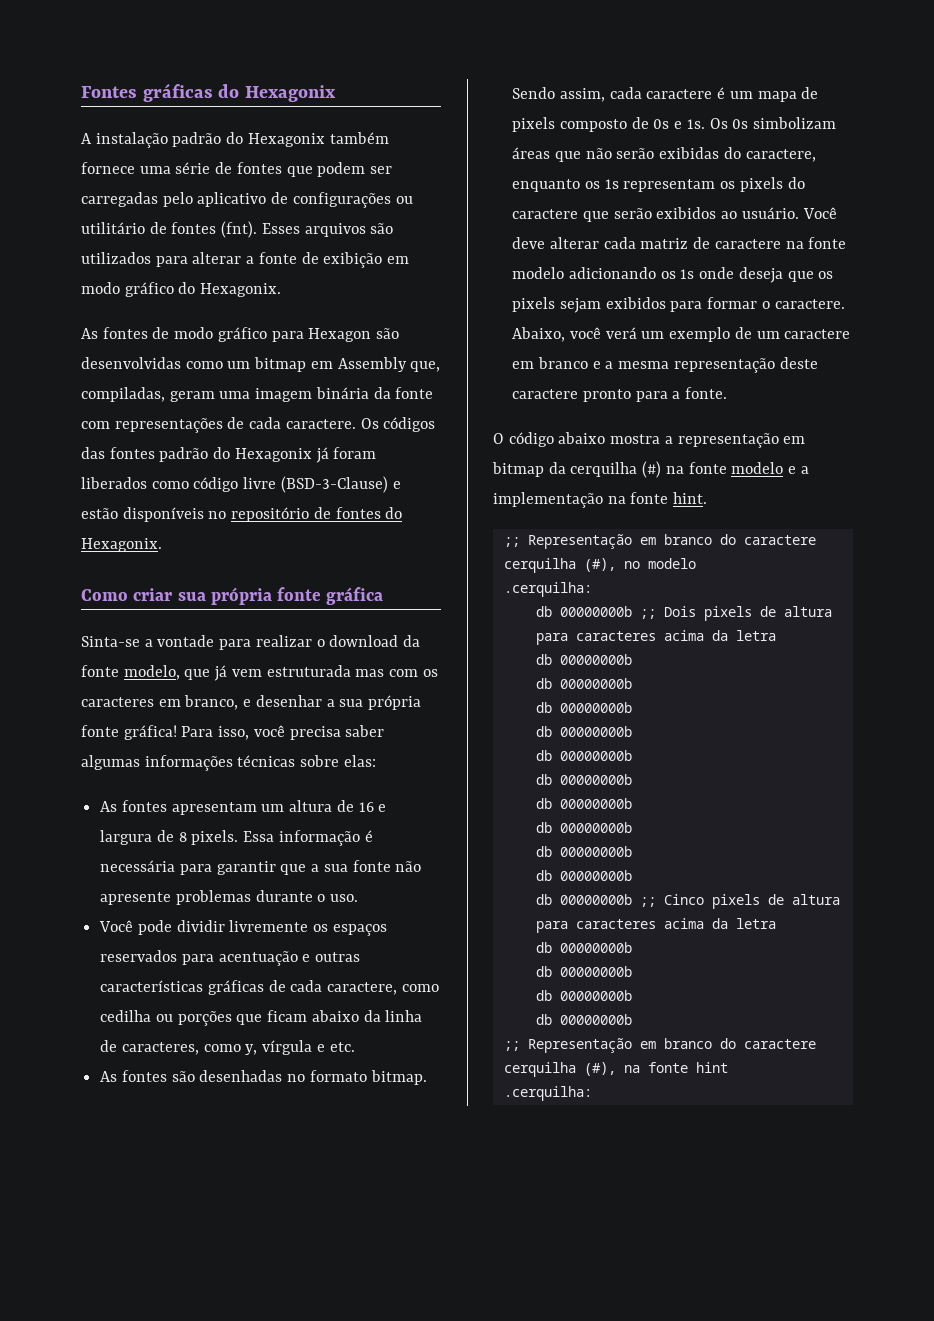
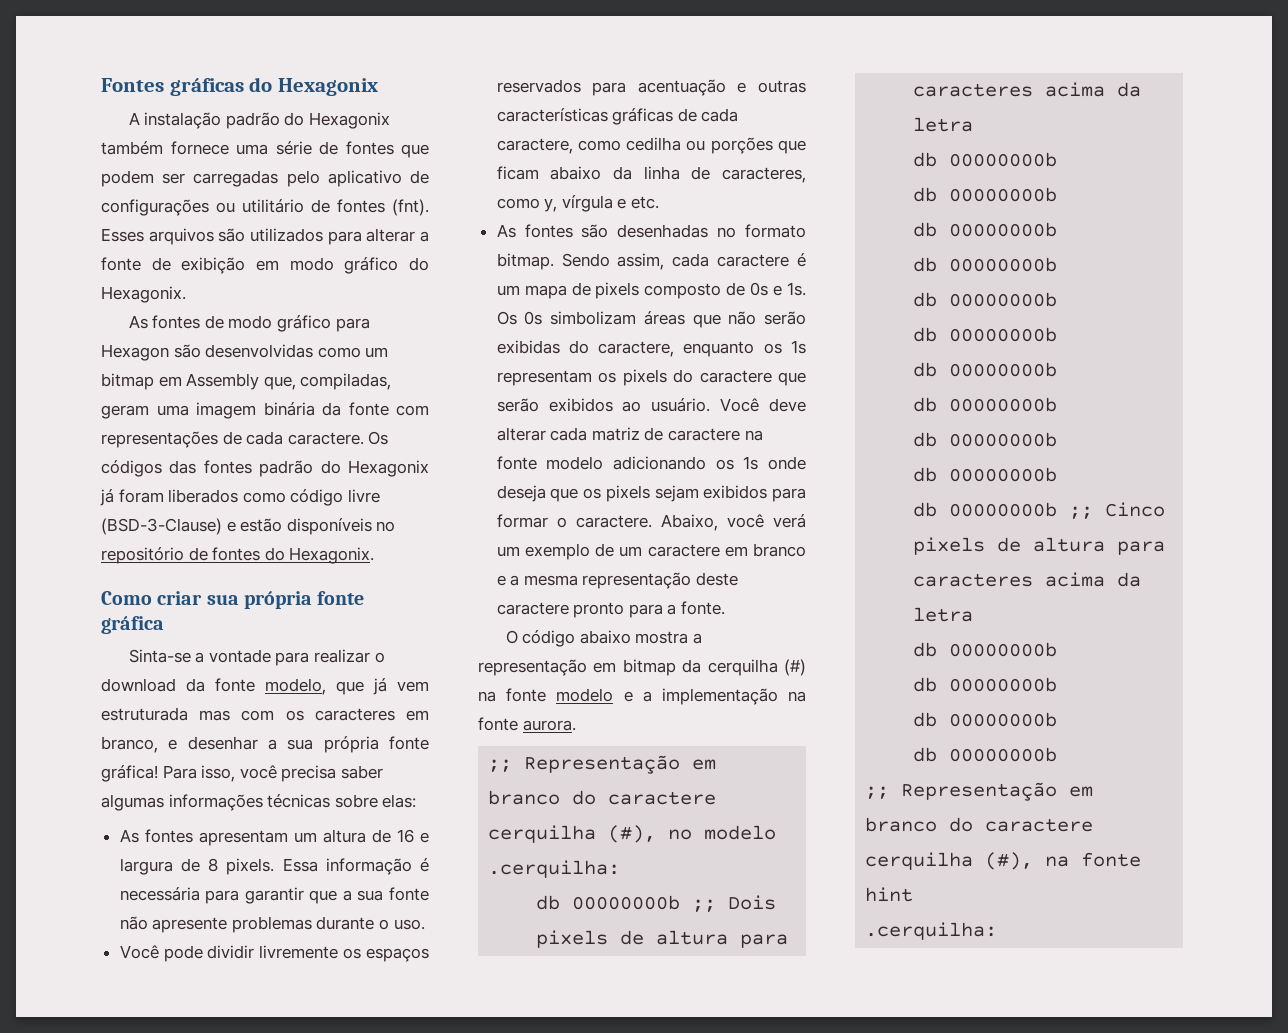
- O código abaixo mostra a representação em bitmap da cerquilha (#) na fonte modelo e a implementação na fonte hint.
+ O código abaixo mostra a representação em bitmap da cerquilha (#) na fonte modelo e a implementação na fonte aurora.

